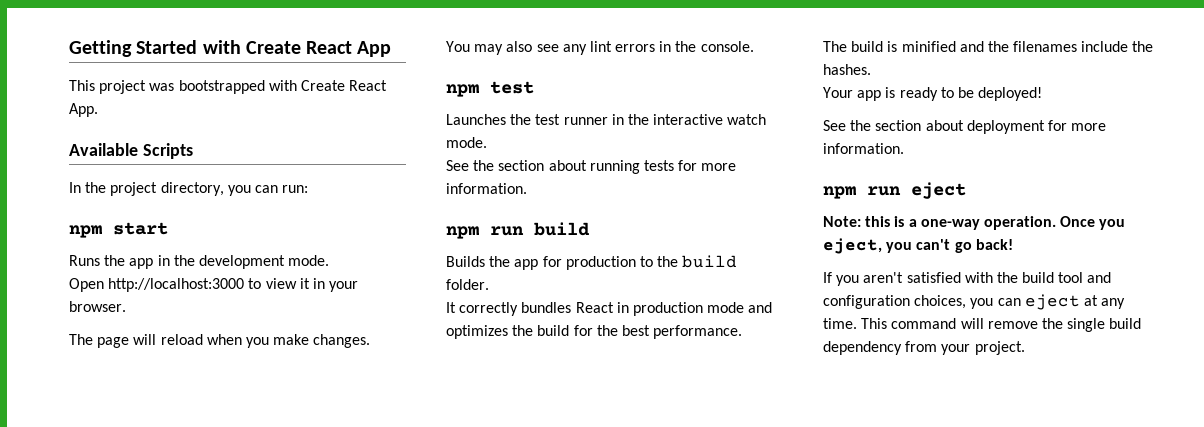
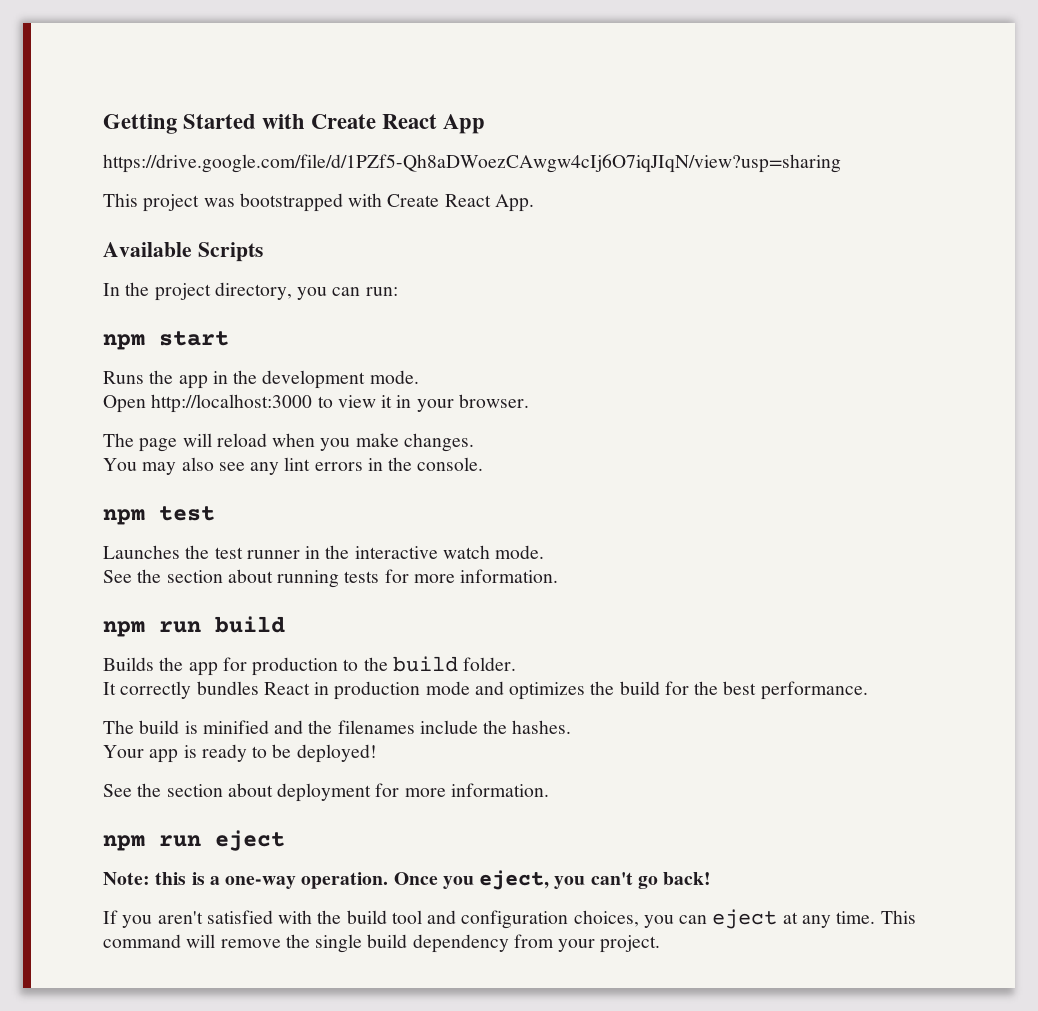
+ https://drive.google.com/file/d/1PZf5-Qh8aDWoezCAwgw4cIj6O7iqJIqN/view?usp=sharing

